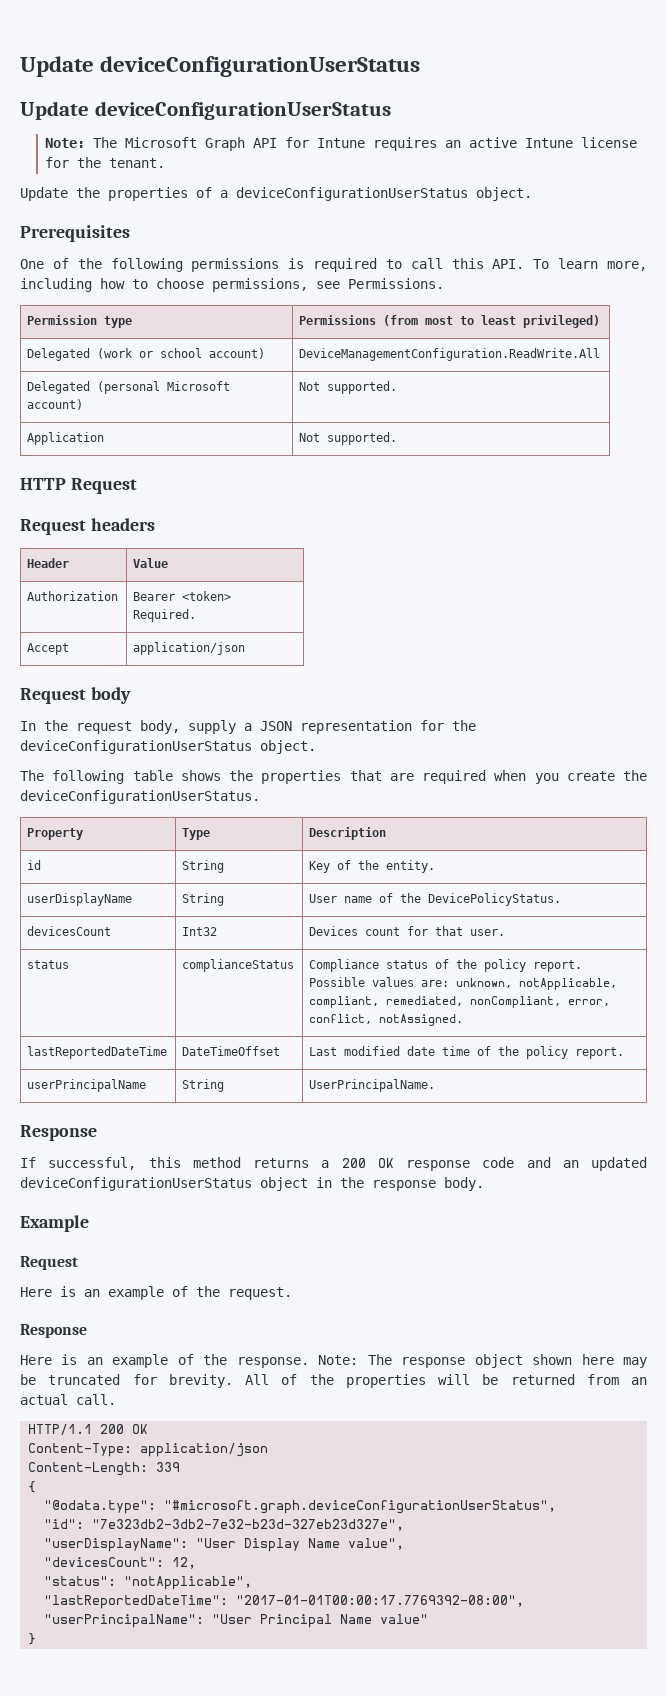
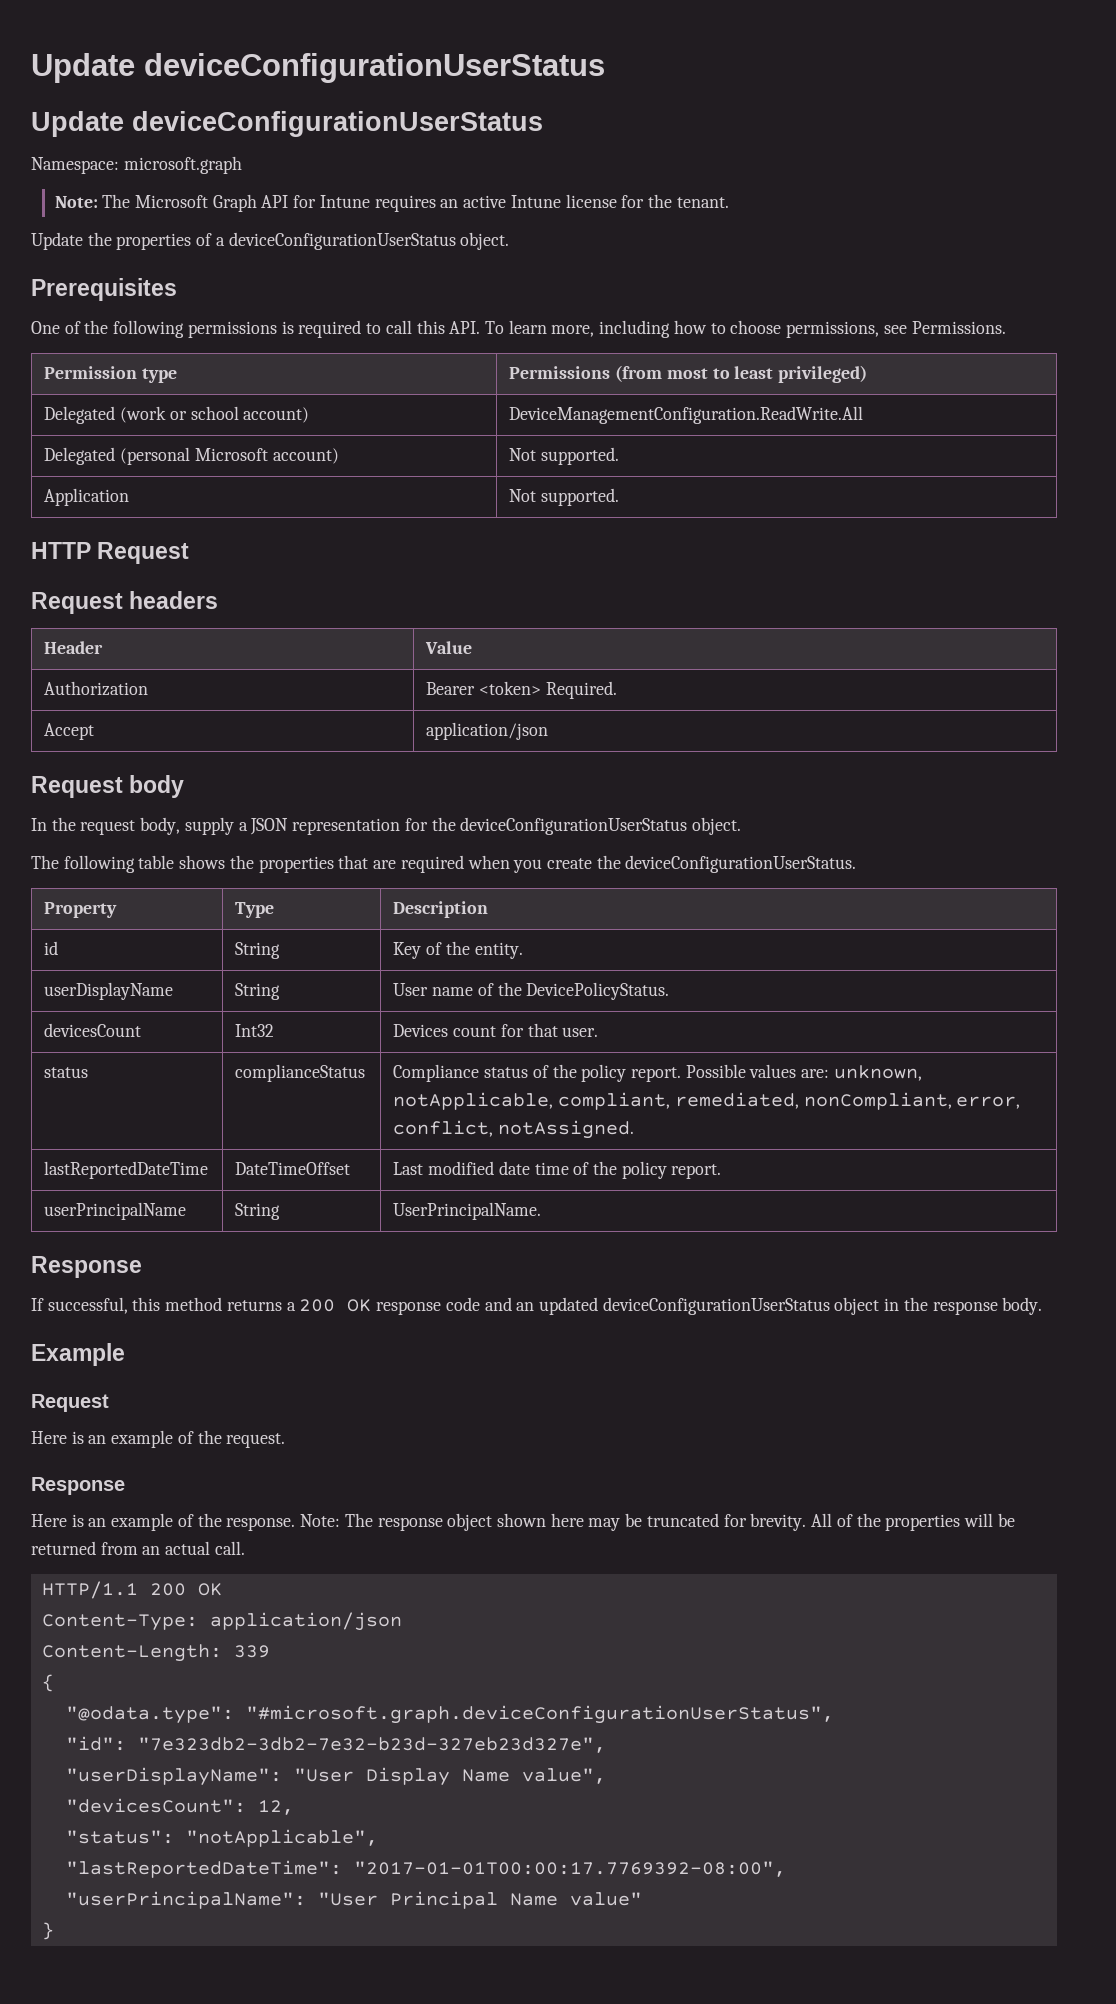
+ Namespace: microsoft.graph

